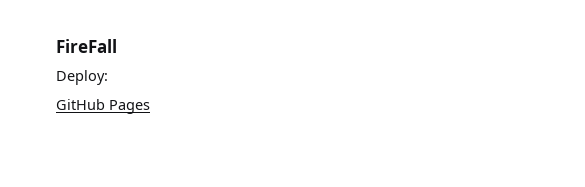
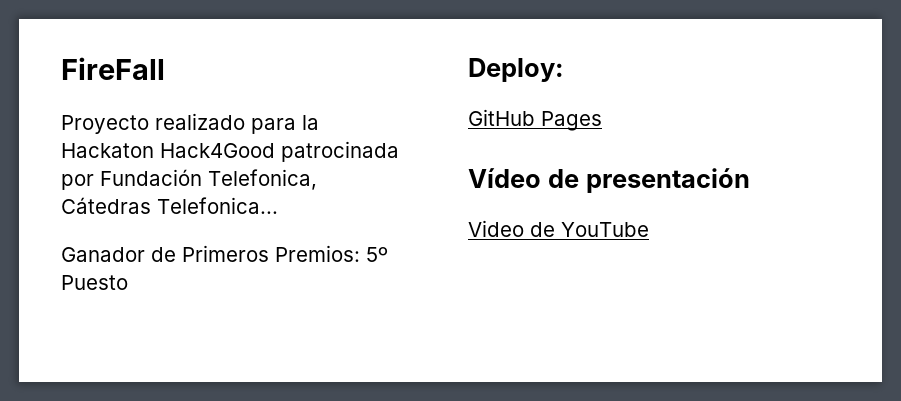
+ Proyecto realizado para la Hackaton Hack4Good patrocinada por Fundación Telefonica, Cátedras Telefonica...
+ Ganador de Primeros Premios: 5º Puesto
  Deploy:
  GitHub Pages
+ Vídeo de presentación
+ Video de YouTube

